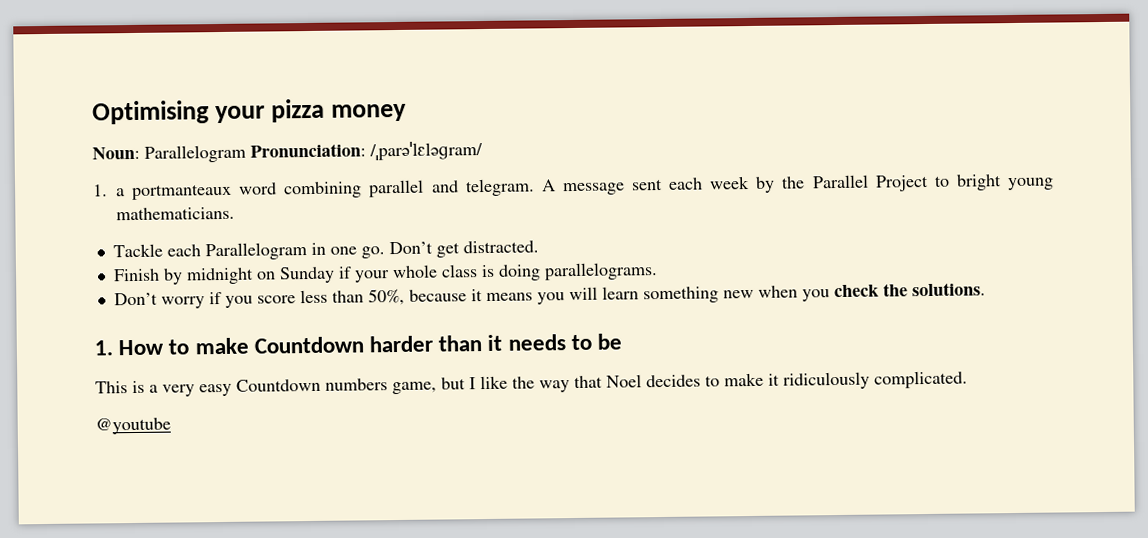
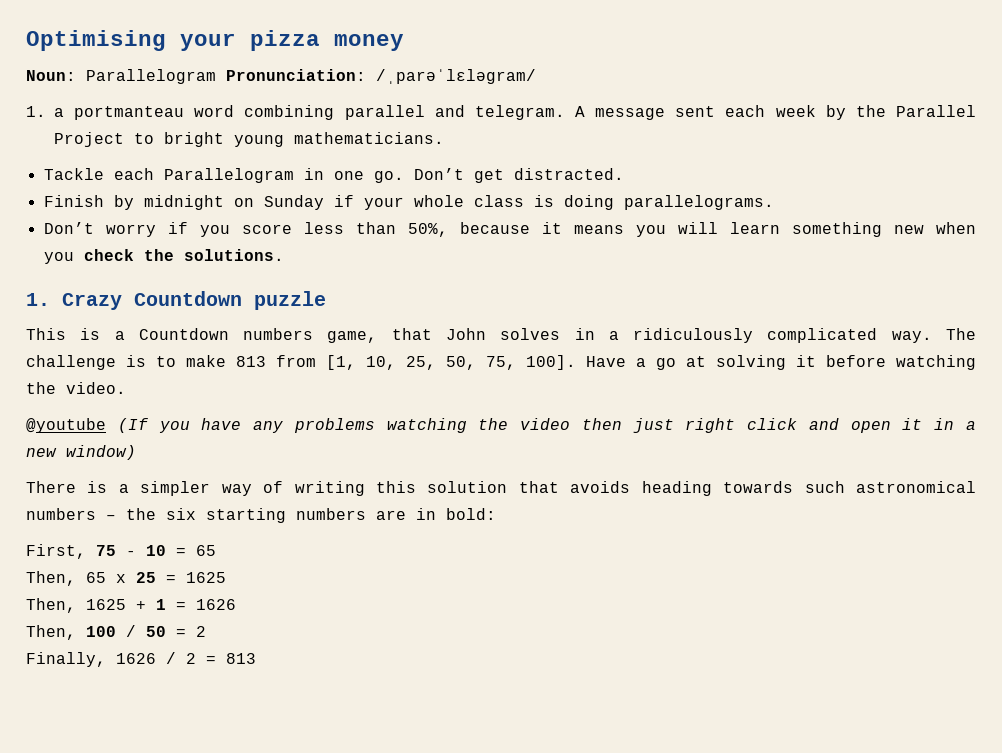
- 1. a portmanteaux word combining parallel and telegram.
+ 1. a portmanteau word combining parallel and telegram.
- 1. How to make Countdown harder than it needs to be
+ 1. Crazy Countdown puzzle
- This is a very easy Countdown numbers game, but I like the way that Noel decides to make it ridiculously complicated.
- @youtube
+ This is a Countdown numbers game, that John solves in a ridiculously complicated way. The challenge is to make 813 from [1, 10, 25, 50, 75, 100]. Have a go at solving it before watching the video.
+ @youtube (If you have any problems watching the video then just right click and open it in a new window)
+ There is a simpler way of writing this solution that avoids heading towards such astronomical numbers – the six starting numbers are in bold:
+ First, 75 - 10 = 65
+ Then, 65 x 25 = 1625
+ Then, 1625 + 1 = 1626
+ Then, 100 / 50 = 2
+ Finally, 1626 / 2 = 813

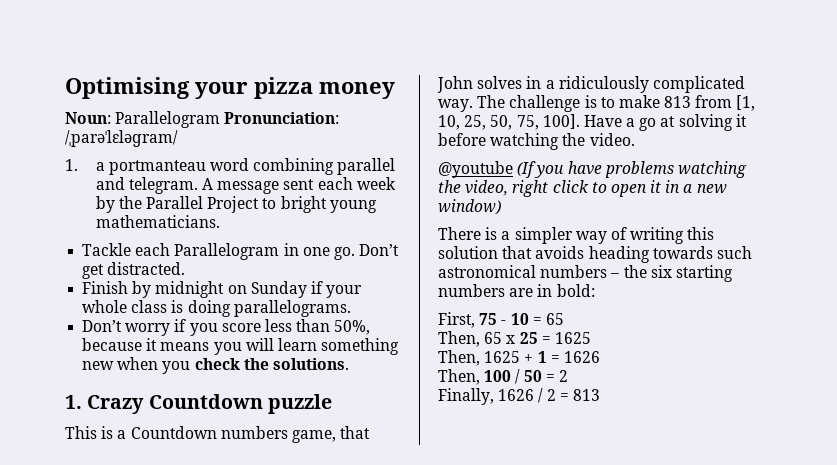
- @youtube (If you have any problems watching the video then just right click and open it in a new window)
+ @youtube (If you have problems watching the video, right click to open it in a new window)

